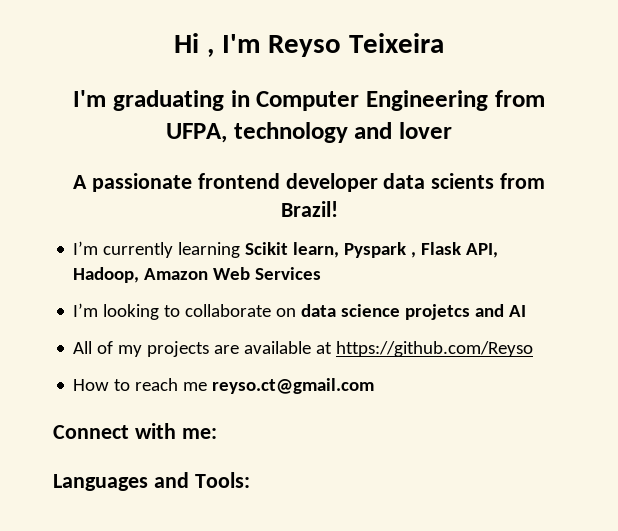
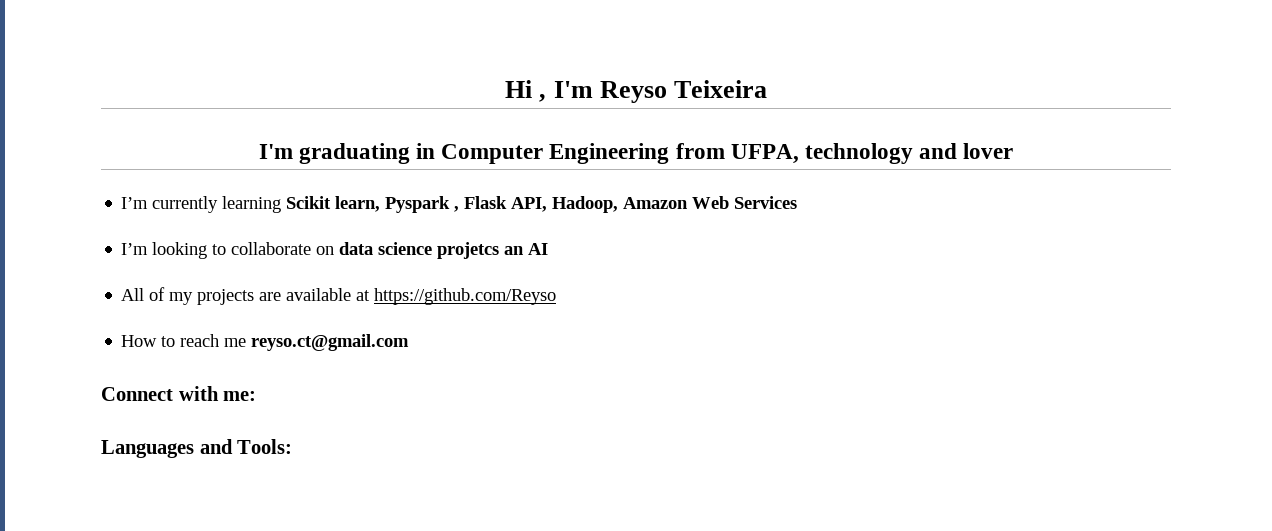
- A passionate frontend developer data scients from Brazil!
- I’m looking to collaborate on data science projetcs and AI
+ I’m looking to collaborate on data science projetcs an AI

